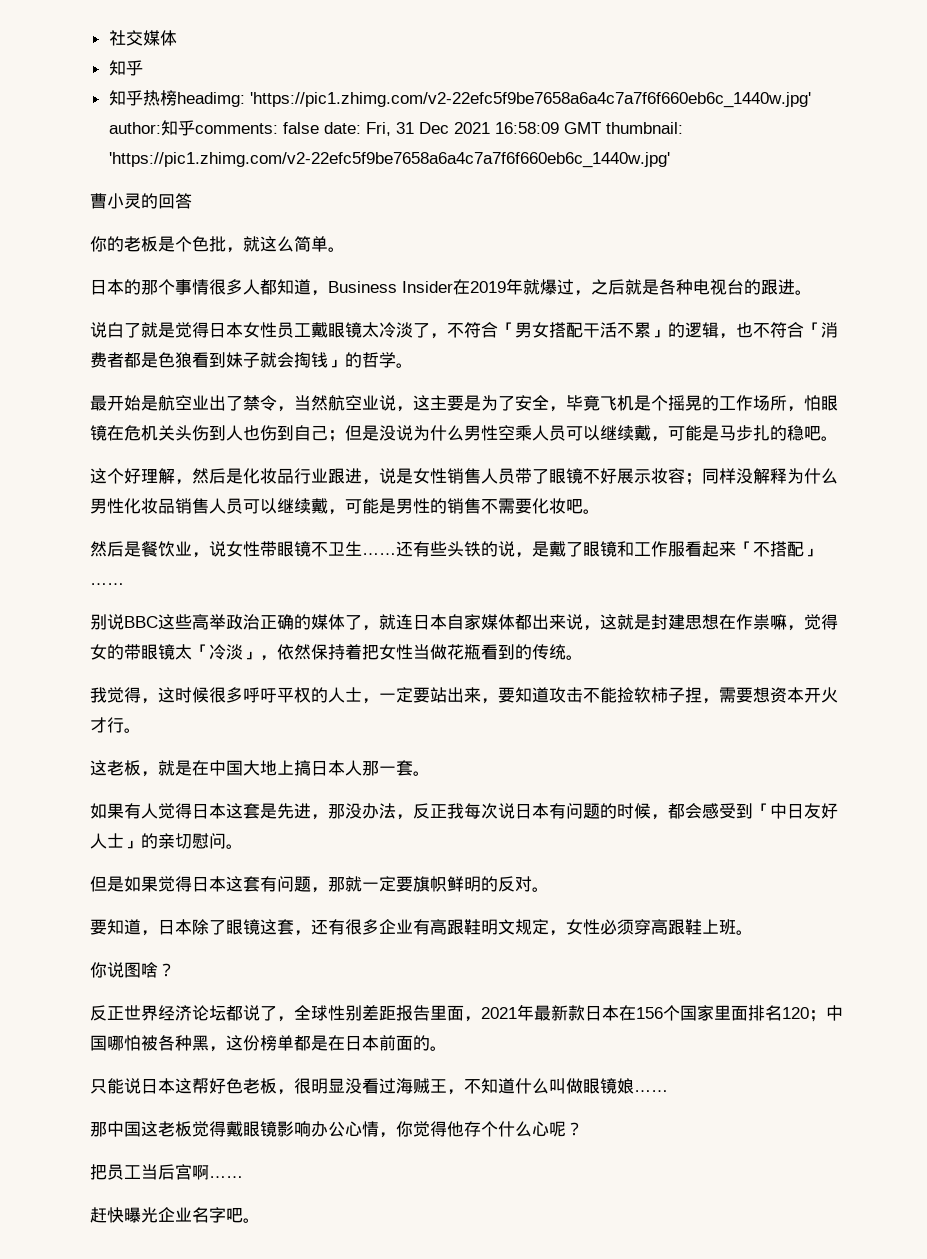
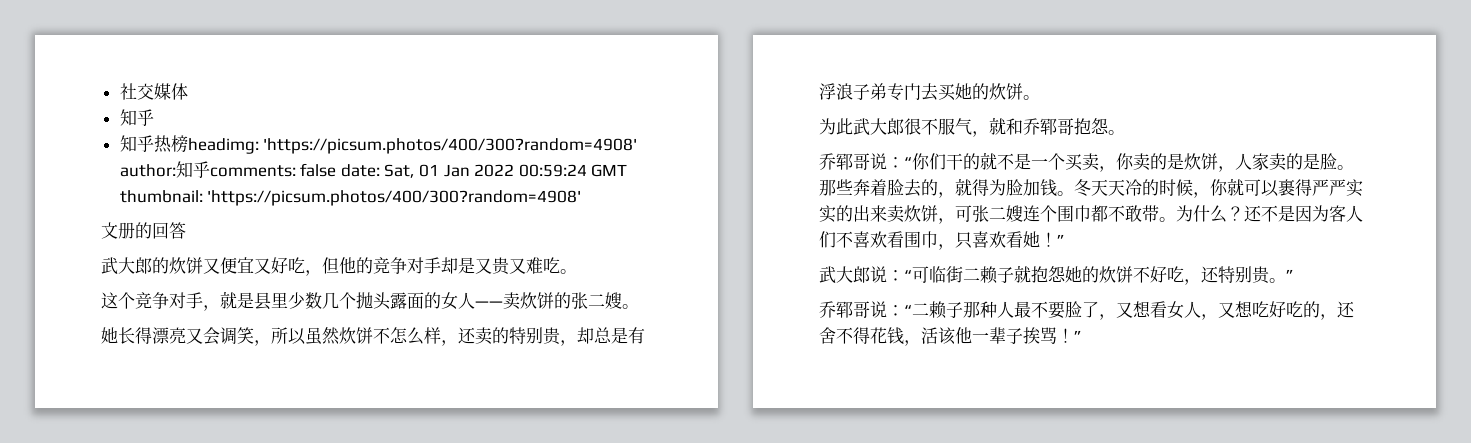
- 知乎热榜headimg: 'https://pic1.zhimg.com/v2-22efc5f9be7658a6a4c7a7f6f660eb6c_1440w.jpg' author:知乎comments: false date: Fri, 31 Dec 2021 16:58:09 GMT thumbnail: 'https://pic1.zhimg.com/v2-22efc5f9be7658a6a4c7a7f6f660eb6c_1440w.jpg'
- 曹小灵的回答
- 你的老板是个色批，就这么简单。
- 日本的那个事情很多人都知道，Business Insider在2019年就爆过，之后就是各种电视台的跟进。
- 说白了就是觉得日本女性员工戴眼镜太冷淡了，不符合「男女搭配干活不累」的逻辑，也不符合「消费者都是色狼看到妹子就会掏钱」的哲学。
- 最开始是航空业出了禁令，当然航空业说，这主要是为了安全，毕竟飞机是个摇晃的工作场所，怕眼镜在危机关头伤到人也伤到自己；但是没说为什么男性空乘人员可以继续戴，可能是马步扎的稳吧。
- 这个好理解，然后是化妆品行业跟进，说是女性销售人员带了眼镜不好展示妆容；同样没解释为什么男性化妆品销售人员可以继续戴，可能是男性的销售不需要化妆吧。
- 然后是餐饮业，说女性带眼镜不卫生……还有些头铁的说，是戴了眼镜和工作服看起来「不搭配」……
- 别说BBC这些高举政治正确的媒体了，就连日本自家媒体都出来说，这就是封建思想在作祟嘛，觉得女的带眼镜太「冷淡」，依然保持着把女性当做花瓶看到的传统。
- 我觉得，这时候很多呼吁平权的人士，一定要站出来，要知道攻击不能捡软柿子捏，需要想资本开火才行。
- 这老板，就是在中国大地上搞日本人那一套。
- 如果有人觉得日本这套是先进，那没办法，反正我每次说日本有问题的时候，都会感受到「中日友好人士」的亲切慰问。
- 但是如果觉得日本这套有问题，那就一定要旗帜鲜明的反对。
- 要知道，日本除了眼镜这套，还有很多企业有高跟鞋明文规定，女性必须穿高跟鞋上班。
- 你说图啥？
- 反正世界经济论坛都说了，全球性别差距报告里面，2021年最新款日本在156个国家里面排名120；中国哪怕被各种黑，这份榜单都是在日本前面的。
- 只能说日本这帮好色老板，很明显没看过海贼王，不知道什么叫做眼镜娘……
- 那中国这老板觉得戴眼镜影响办公心情，你觉得他存个什么心呢？
- 把员工当后宫啊……
- 赶快曝光企业名字吧。
+ 知乎热榜headimg: 'https://picsum.photos/400/300?random=4908' author:知乎comments: false date: Sat, 01 Jan 2022 00:59:24 GMT thumbnail: 'https://picsum.photos/400/300?random=4908'
+ 文册的回答
+ 武大郎的炊饼又便宜又好吃，但他的竞争对手却是又贵又难吃。
+ 这个竞争对手，就是县里少数几个抛头露面的女人——卖炊饼的张二嫂。
+ 她长得漂亮又会调笑，所以虽然炊饼不怎么样，还卖的特别贵，却总是有浮浪子弟专门去买她的炊饼。
+ 为此武大郎很不服气，就和乔郓哥抱怨。
+ 乔郓哥说：“你们干的就不是一个买卖，你卖的是炊饼，人家卖的是脸。那些奔着脸去的，就得为脸加钱。冬天天冷的时候，你就可以裹得严严实实的出来卖炊饼，可张二嫂连个围巾都不敢带。为什么？还不是因为客人们不喜欢看围巾，只喜欢看她！”
+ 武大郎说：“可临街二赖子就抱怨她的炊饼不好吃，还特别贵。”
+ 乔郓哥说：“二赖子那种人最不要脸了，又想看女人，又想吃好吃的，还舍不得花钱，活该他一辈子挨骂！”

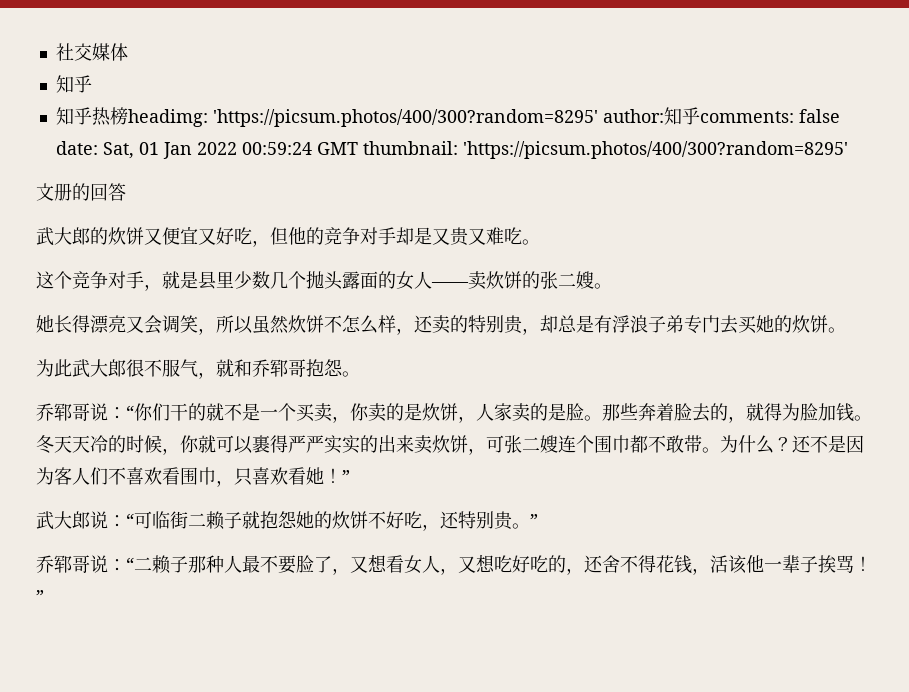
- 知乎热榜headimg: 'https://picsum.photos/400/300?random=4908' author:知乎comments: false date: Sat, 01 Jan 2022 00:59:24 GMT thumbnail: 'https://picsum.photos/400/300?random=4908'
+ 知乎热榜headimg: 'https://picsum.photos/400/300?random=8295' author:知乎comments: false date: Sat, 01 Jan 2022 00:59:24 GMT thumbnail: 'https://picsum.photos/400/300?random=8295'

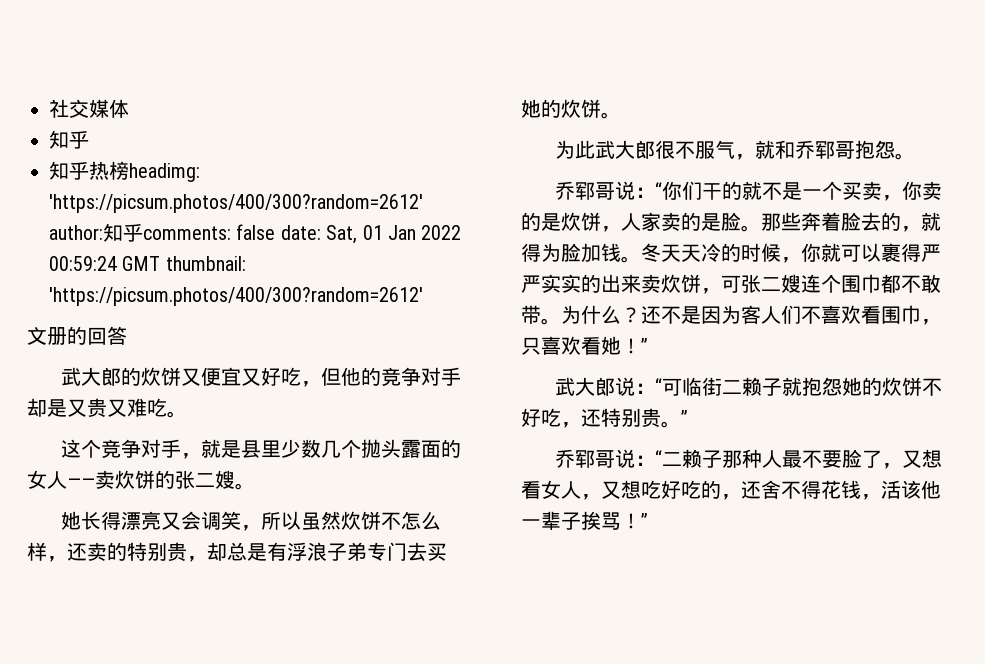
- 知乎热榜headimg: 'https://picsum.photos/400/300?random=8295' author:知乎comments: false date: Sat, 01 Jan 2022 00:59:24 GMT thumbnail: 'https://picsum.photos/400/300?random=8295'
+ 知乎热榜headimg: 'https://picsum.photos/400/300?random=2612' author:知乎comments: false date: Sat, 01 Jan 2022 00:59:24 GMT thumbnail: 'https://picsum.photos/400/300?random=2612'

